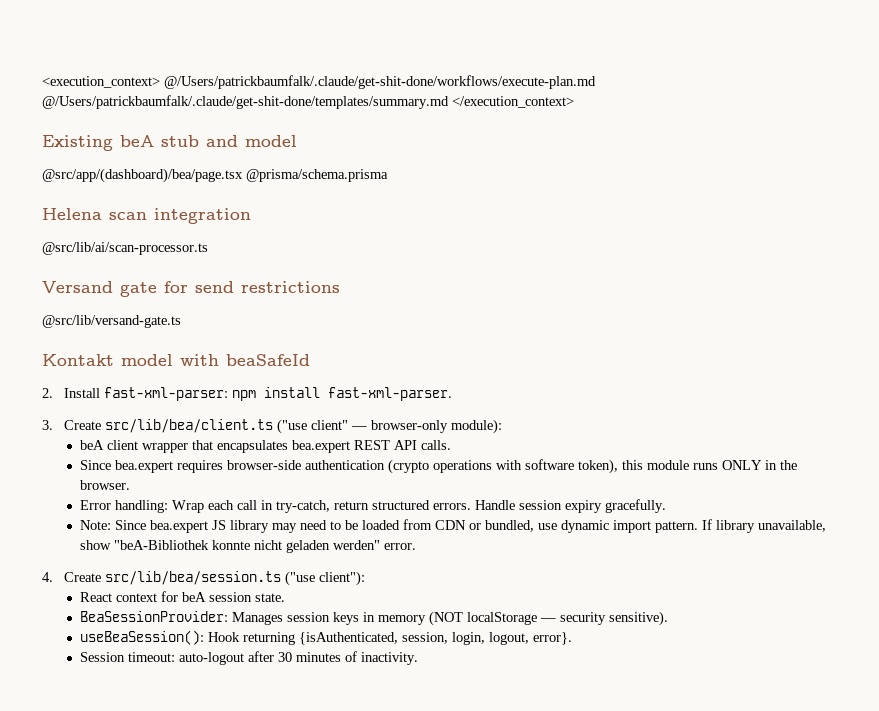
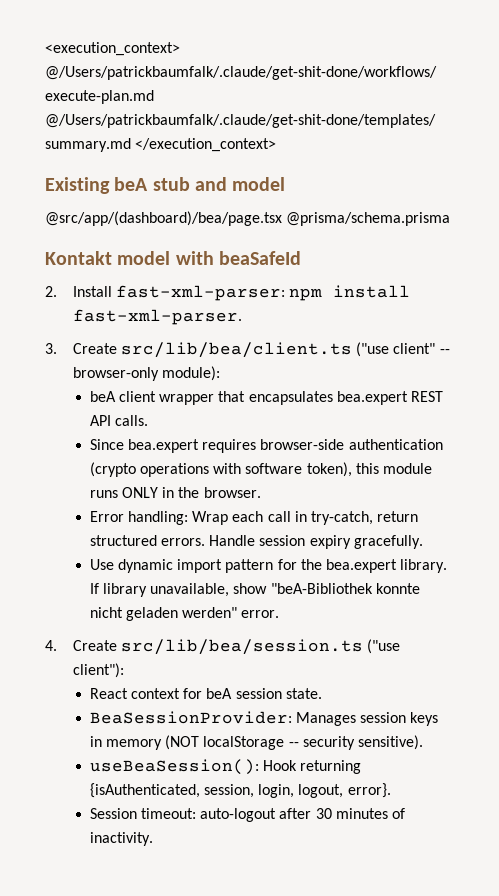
- Helena scan integration
- @src/lib/ai/scan-processor.ts
- Versand gate for send restrictions
- @src/lib/versand-gate.ts
- 3. Create src/lib/bea/client.ts ("use client" — browser-only module):
+ 3. Create src/lib/bea/client.ts ("use client" -- browser-only module):
- Note: Since bea.expert JS library may need to be loaded from CDN or bundled, use dynamic import pattern.
+ Use dynamic import pattern for the bea.expert library.
- BeaSessionProvider: Manages session keys in memory (NOT localStorage — security sensitive).
+ BeaSessionProvider: Manages session keys in memory (NOT localStorage -- security sensitive).

